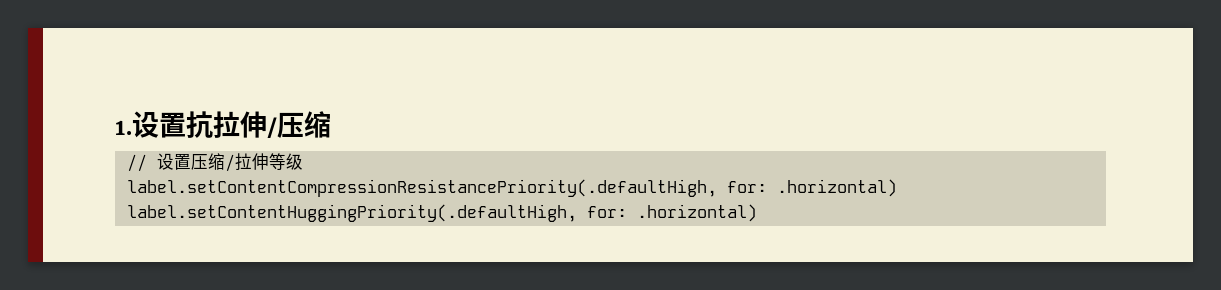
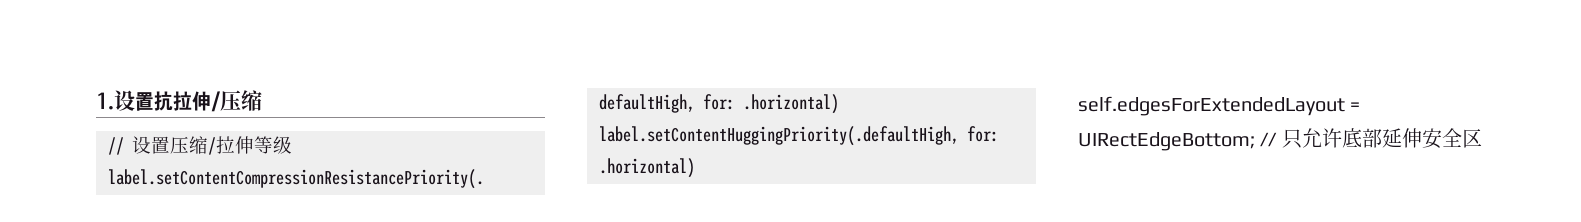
+ self.edgesForExtendedLayout = UIRectEdgeBottom; // 只允许底部延伸安全区

